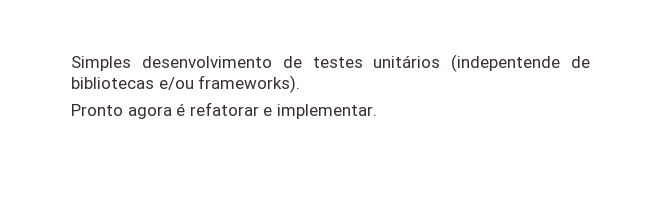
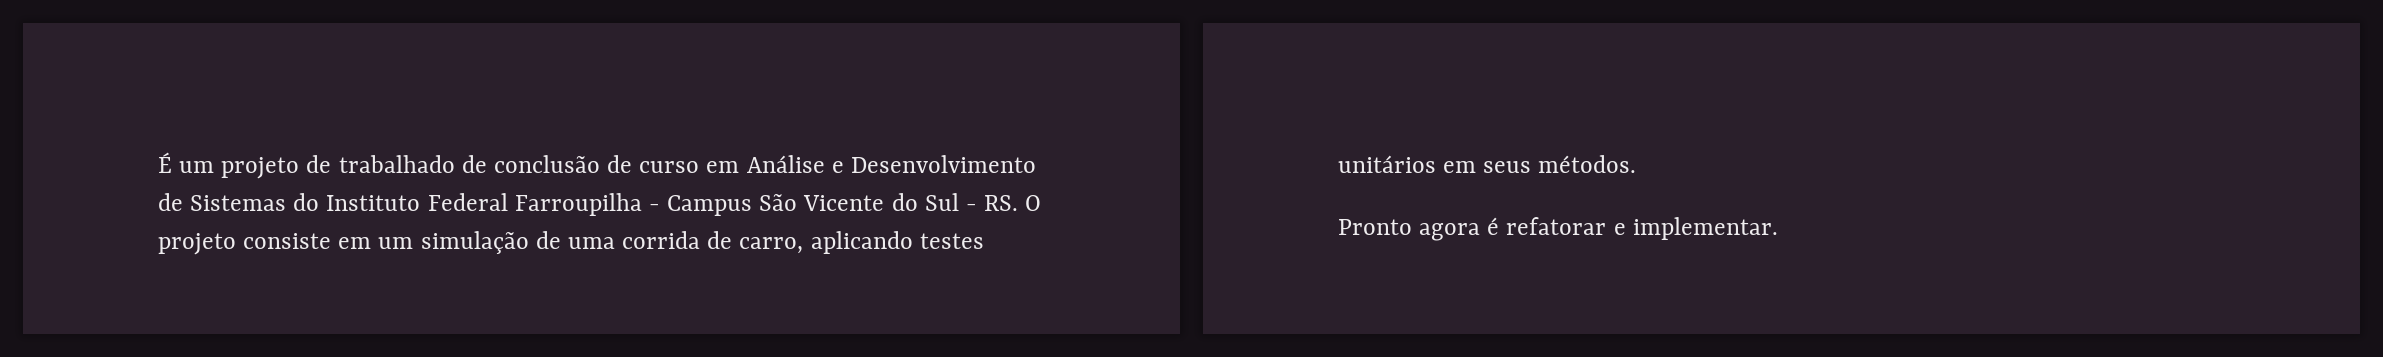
- Simples desenvolvimento de testes unitários (indepentende de bibliotecas e/ou frameworks).
+ É um projeto de trabalhado de conclusão de curso em Análise e Desenvolvimento de Sistemas do Instituto Federal Farroupilha - Campus São Vicente do Sul - RS. O projeto consiste em um simulação de uma corrida de carro, aplicando testes unitários em seus métodos.

